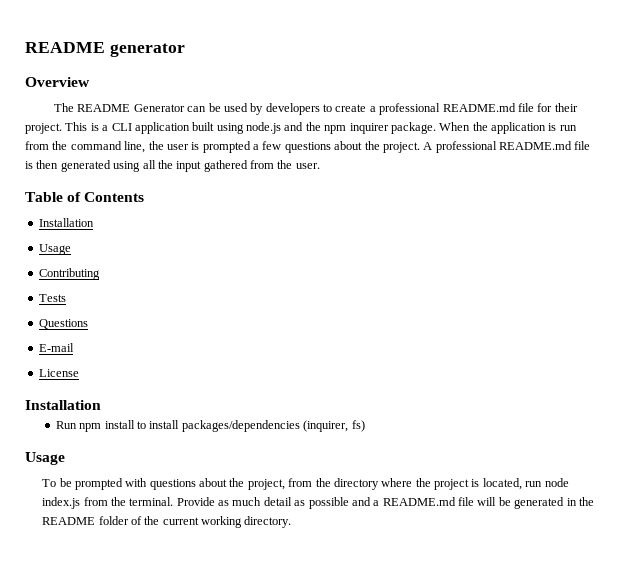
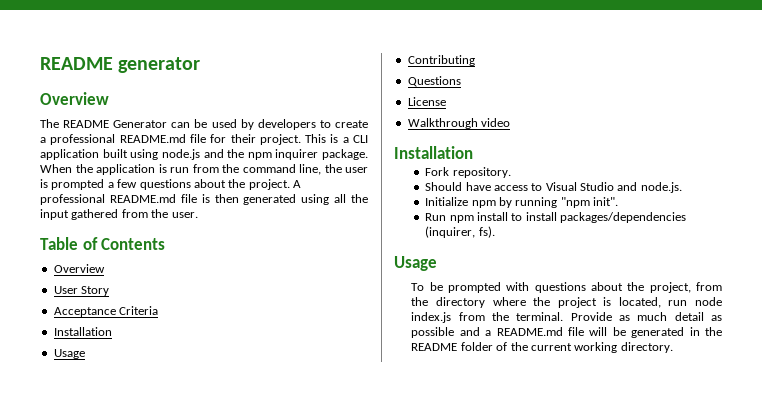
  Table of Contents
+ Overview
+ User Story
+ Acceptance Criteria
- Tests
- E-mail
  License
+ Walkthrough video
  Installation
+ Fork repository.
+ Should have access to Visual Studio and node.js.
+ Initialize npm by running "npm init".
- Run npm install to install packages/dependencies (inquirer, fs)
+ Run npm install to install packages/dependencies (inquirer, fs).

